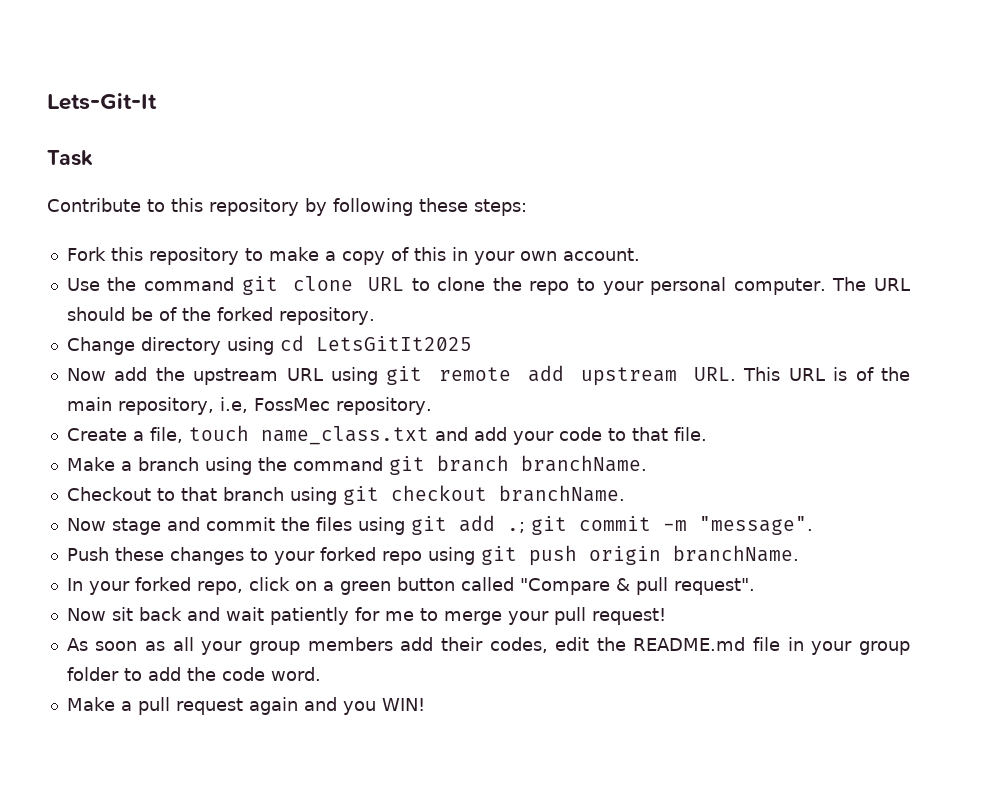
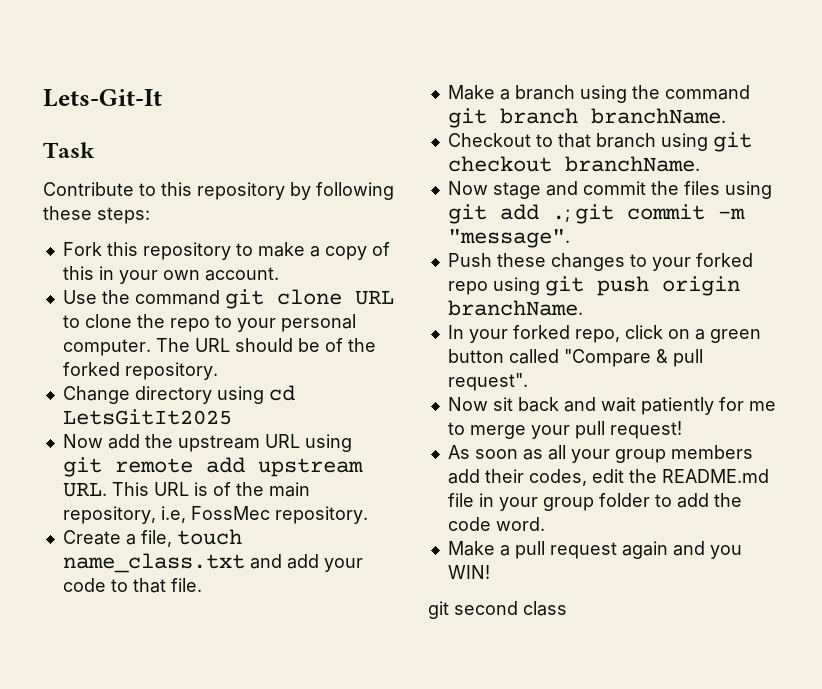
+ git second class

